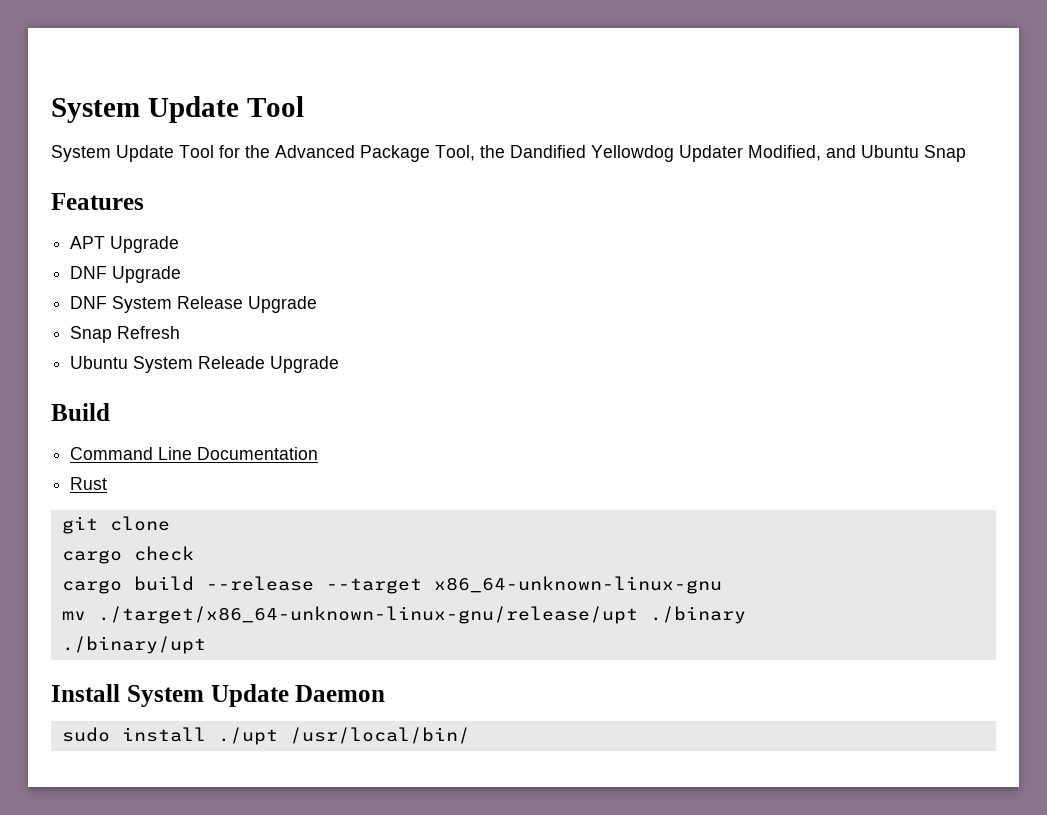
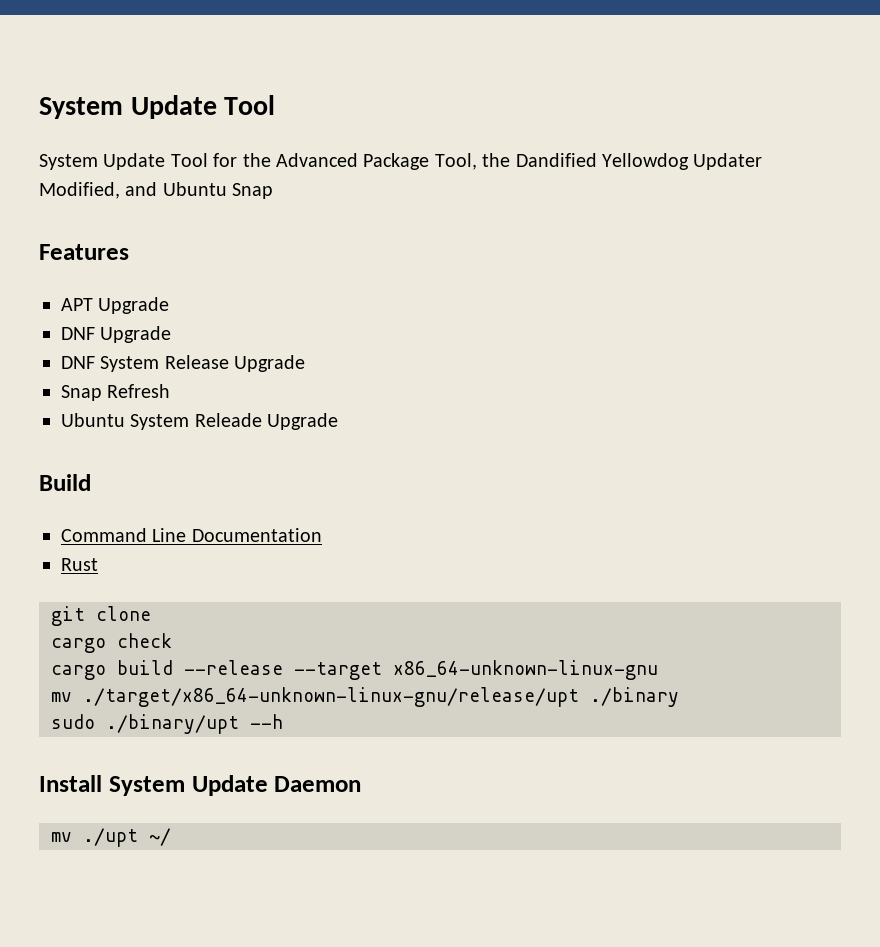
- ./binary/upt
+ sudo ./binary/upt --h
- sudo install ./upt /usr/local/bin/
+ mv ./upt ~/

